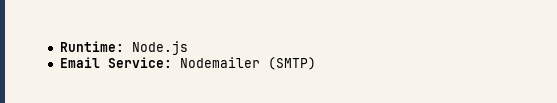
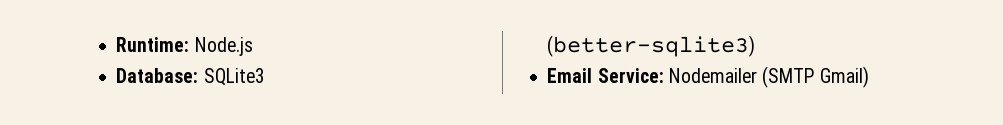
+ Database: SQLite3 (better-sqlite3)
- Email Service: Nodemailer (SMTP)
+ Email Service: Nodemailer (SMTP Gmail)

